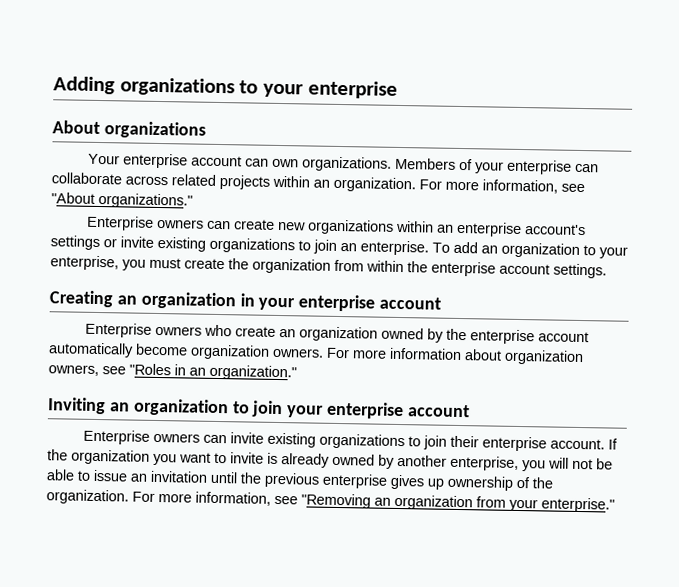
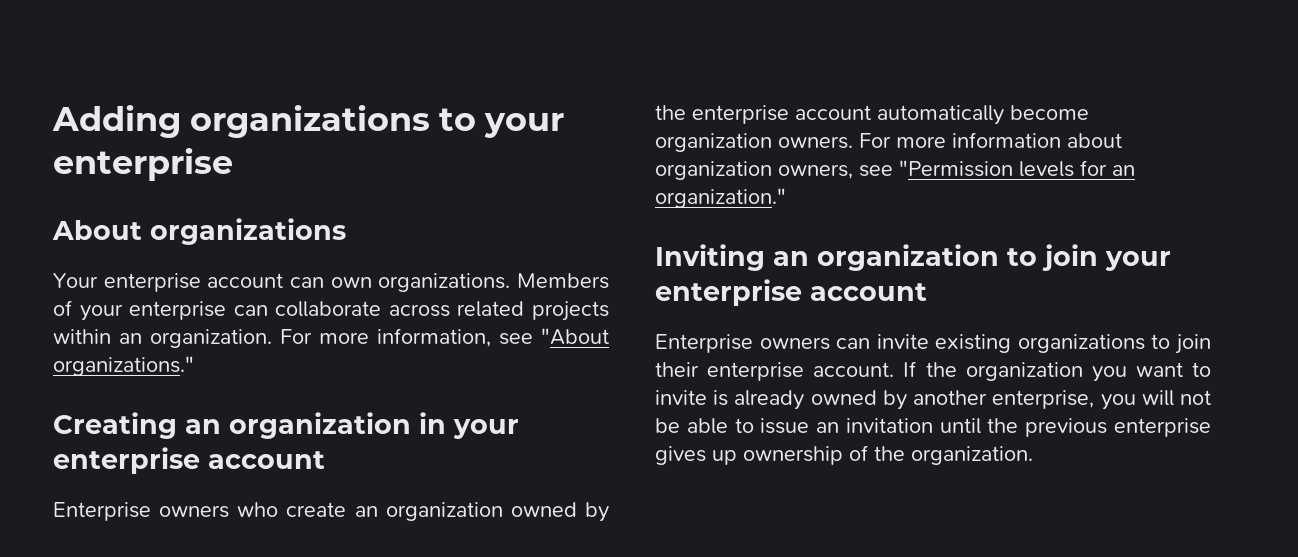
- Enterprise owners can create new organizations within an enterprise account's settings or invite existing organizations to join an enterprise. To add an organization to your enterprise, you must create the organization from within the enterprise account settings.
- For more information about organization owners, see "Roles in an organization."
+ For more information about organization owners, see "Permission levels for an organization."
- For more information, see "Removing an organization from your enterprise."

